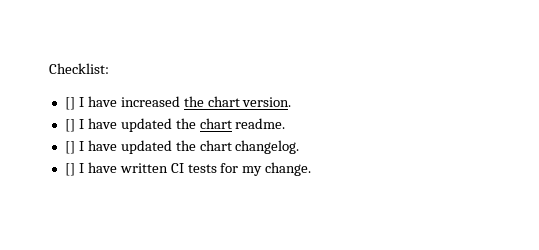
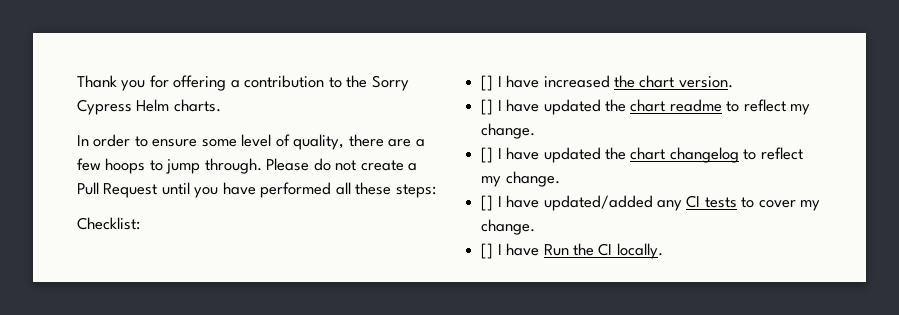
+ Thank you for offering a contribution to the Sorry Cypress Helm charts.
+ In order to ensure some level of quality, there are a few hoops to jump through. Please do not create a Pull Request until you have performed all these steps:
- [] I have updated the chart readme.
- [] I have updated the chart changelog.
- [] I have written CI tests for my change.
+ [] I have updated the chart readme to reflect my change.
+ [] I have updated the chart changelog to reflect my change.
+ [] I have updated/added any CI tests to cover my change.
+ [] I have Run the CI locally.

